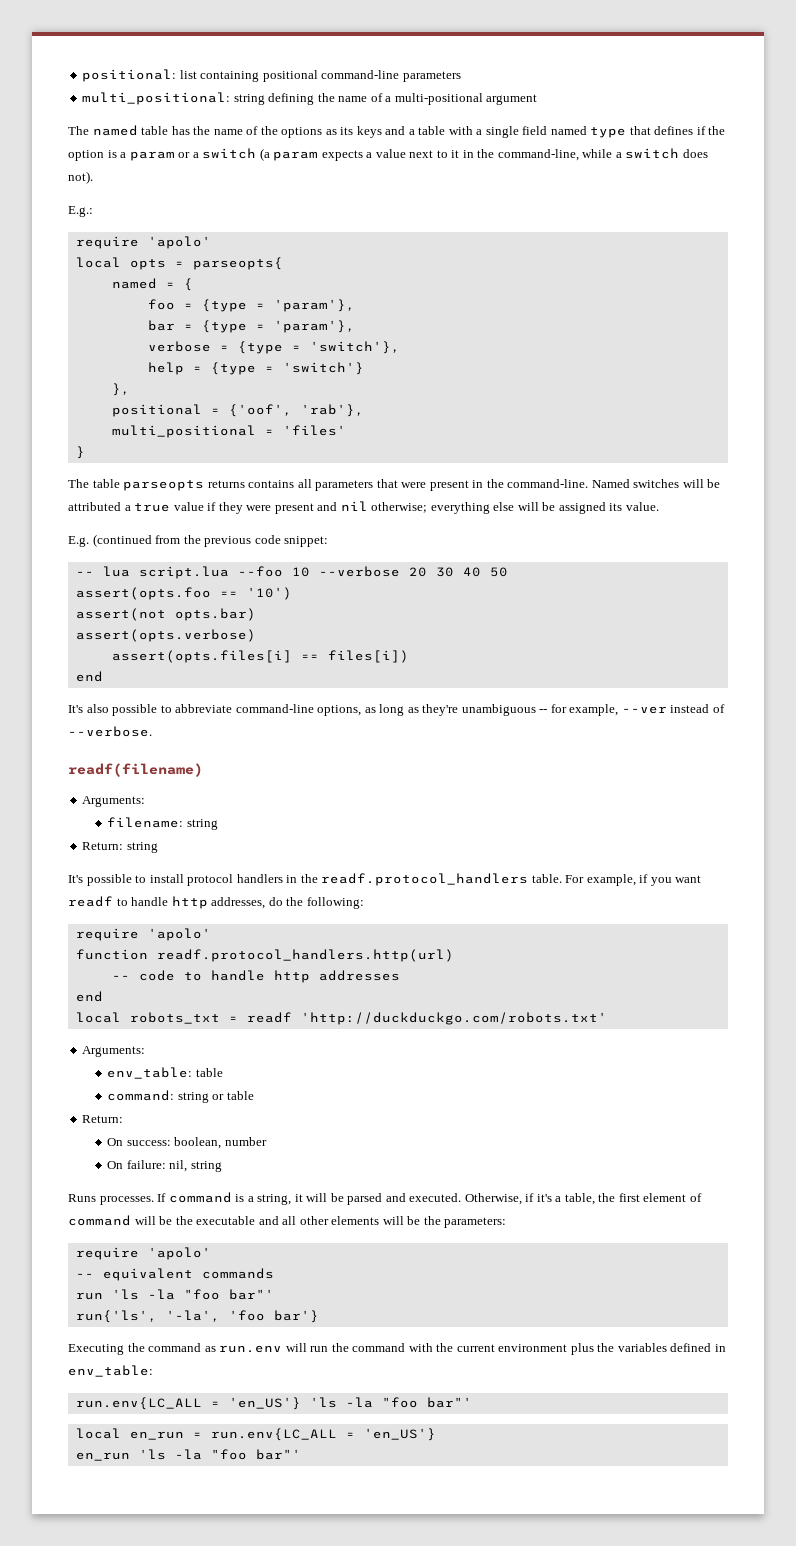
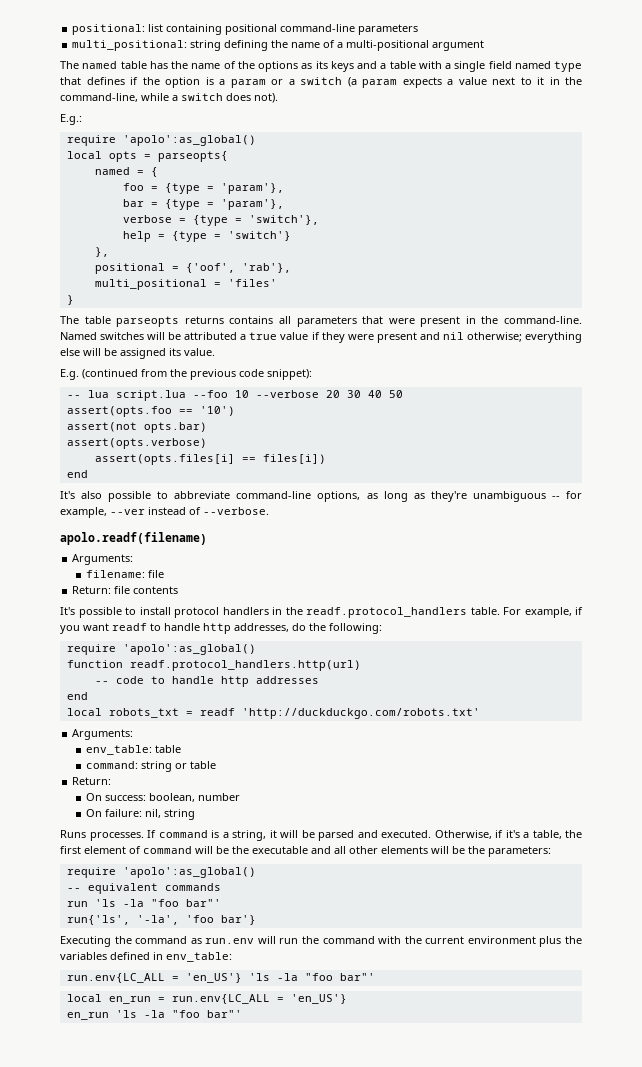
  E.g.:
- require 'apolo'
+ require 'apolo':as_global()
- E.g. (continued from the previous code snippet:
+ E.g. (continued from the previous code snippet):
- readf(filename)
+ apolo.readf(filename)
- filename: string
- Return: string
+ filename: file
+ Return: file contents
  For example, if you want readf to handle http addresses, do the following:
- require 'apolo'
+ require 'apolo':as_global()
  Otherwise, if it's a table, the first element of command will be the executable and all other elements will be the parameters:
- require 'apolo'
+ require 'apolo':as_global()

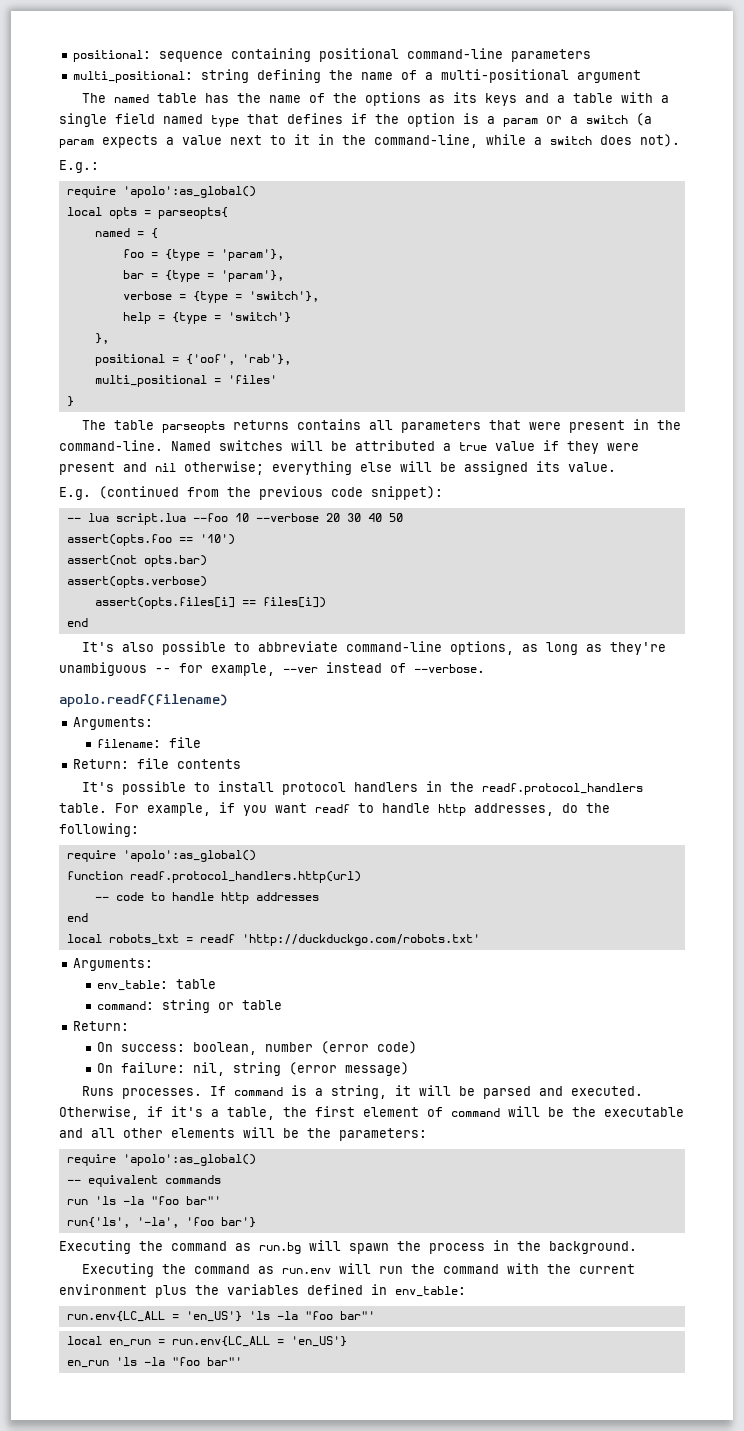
- positional: list containing positional command-line parameters
+ positional: sequence containing positional command-line parameters
- On success: boolean, number
+ On success: boolean, number (error code)
- On failure: nil, string
+ On failure: nil, string (error message)
+ Executing the command as run.bg will spawn the process in the background.

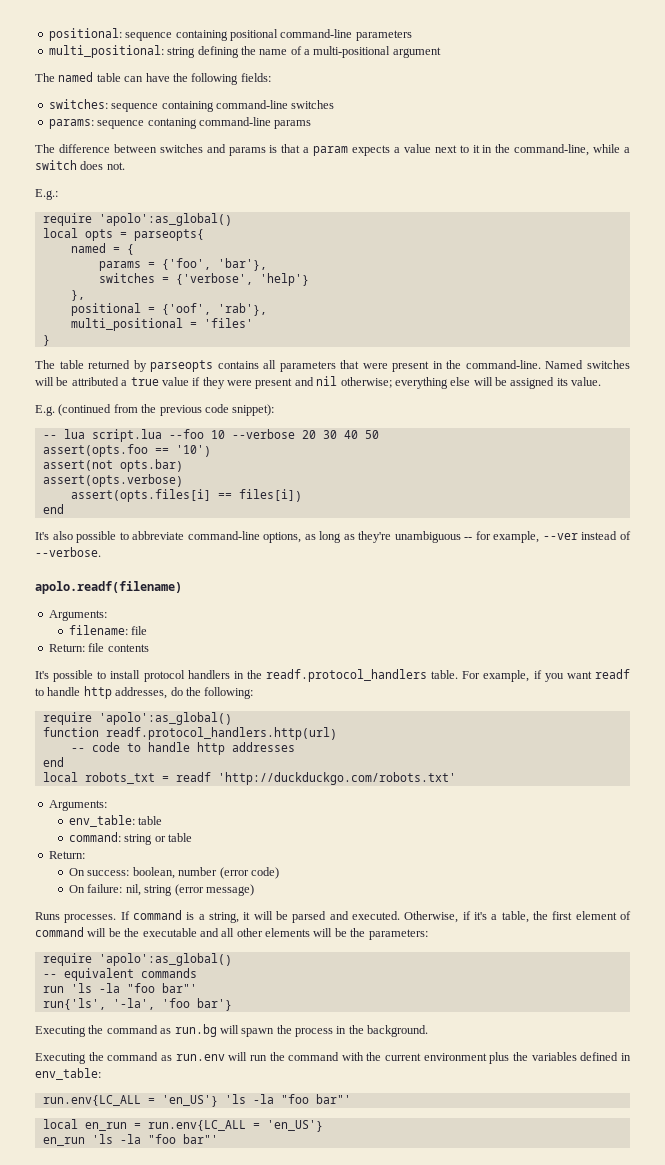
- The named table has the name of the options as its keys and a table with a single field named type that defines if the option is a param or a switch (a param expects a value next to it in the command-line, while a switch does not).
+ The named table can have the following fields:
+ switches: sequence containing command-line switches
+ params: sequence contaning command-line params
+ The difference between switches and params is that a param expects a value next to it in the command-line, while a switch does not.
- foo = {type = 'param'},
- bar = {type = 'param'},
- verbose = {type = 'switch'},
- help = {type = 'switch'}
+ params = {'foo', 'bar'},
+ switches = {'verbose', 'help'}
- The table parseopts returns contains all parameters that were present in the command-line.
+ The table returned by parseopts contains all parameters that were present in the command-line.

